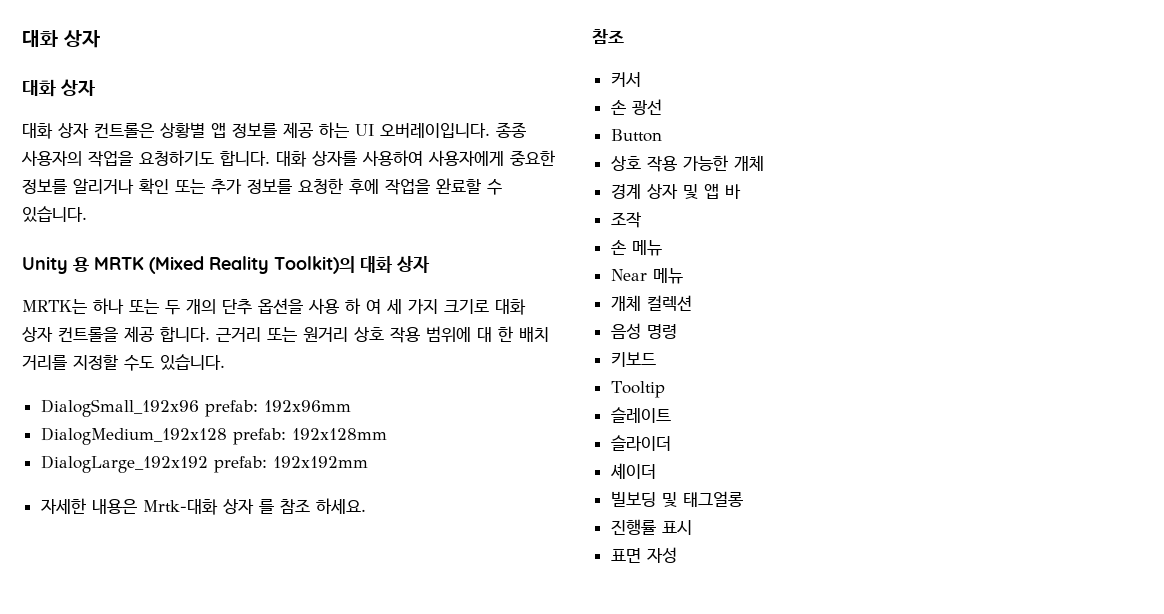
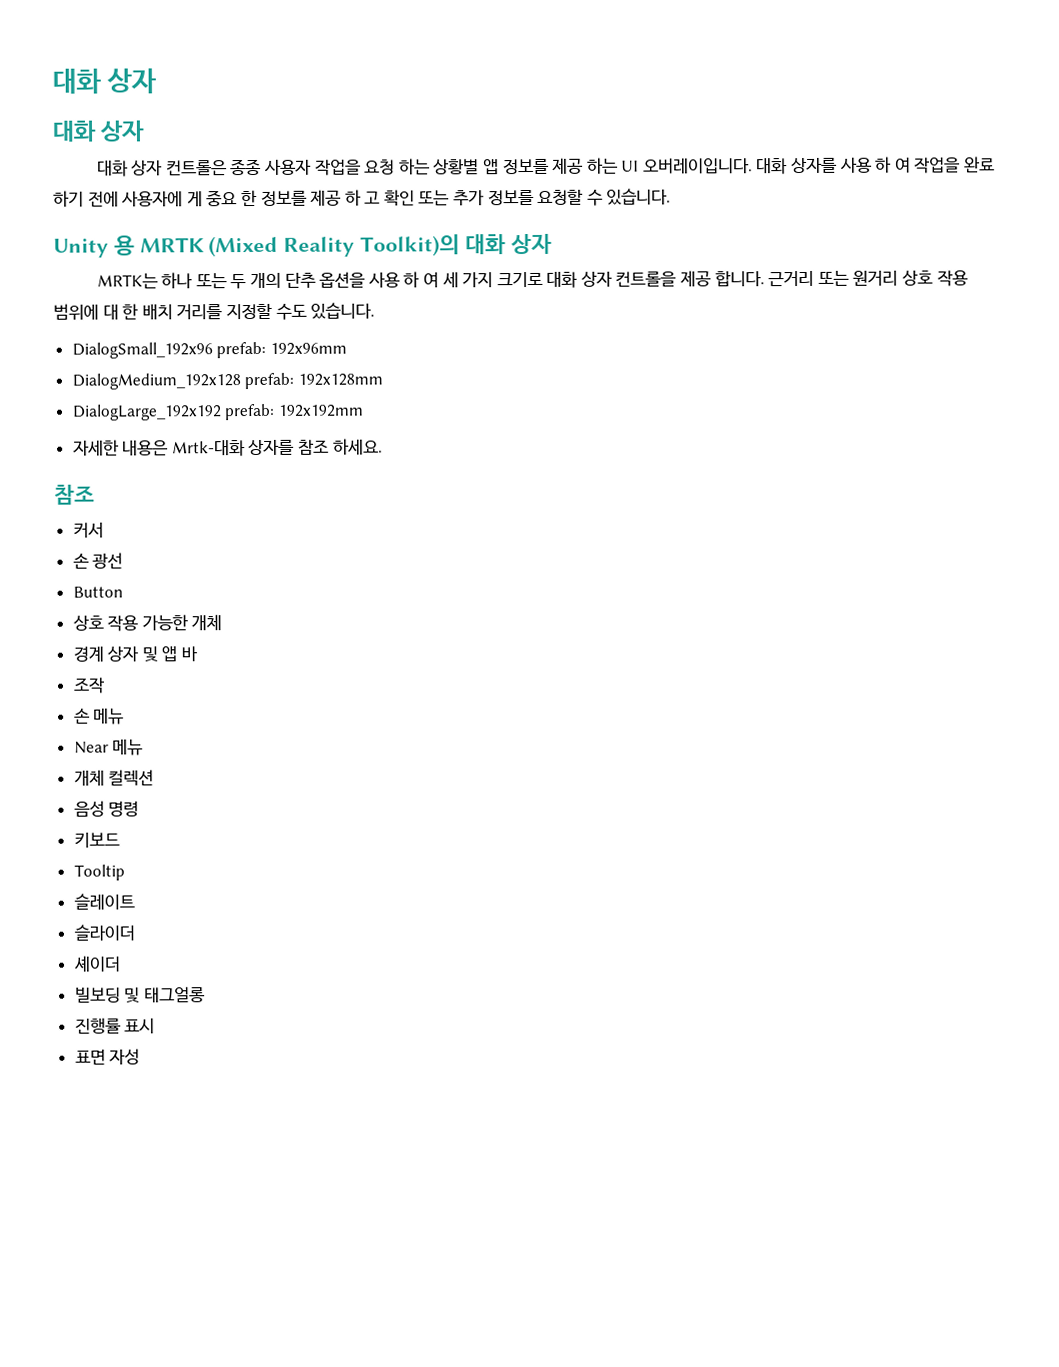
- 대화 상자 컨트롤은 상황별 앱 정보를 제공 하는 UI 오버레이입니다.
+ 대화 상자 컨트롤은 종종 사용자 작업을 요청 하는 상황별 앱 정보를 제공 하는 UI 오버레이입니다.
- 종종 사용자의 작업을 요청하기도 합니다. 대화 상자를 사용하여 사용자에게 중요한 정보를 알리거나 확인 또는 추가 정보를 요청한 후에 작업을 완료할 수 있습니다.
+ 대화 상자를 사용 하 여 작업을 완료 하기 전에 사용자에 게 중요 한 정보를 제공 하 고 확인 또는 추가 정보를 요청할 수 있습니다.
- 자세한 내용은 Mrtk-대화 상자 를 참조 하세요.
+ 자세한 내용은 Mrtk-대화 상자를 참조 하세요.

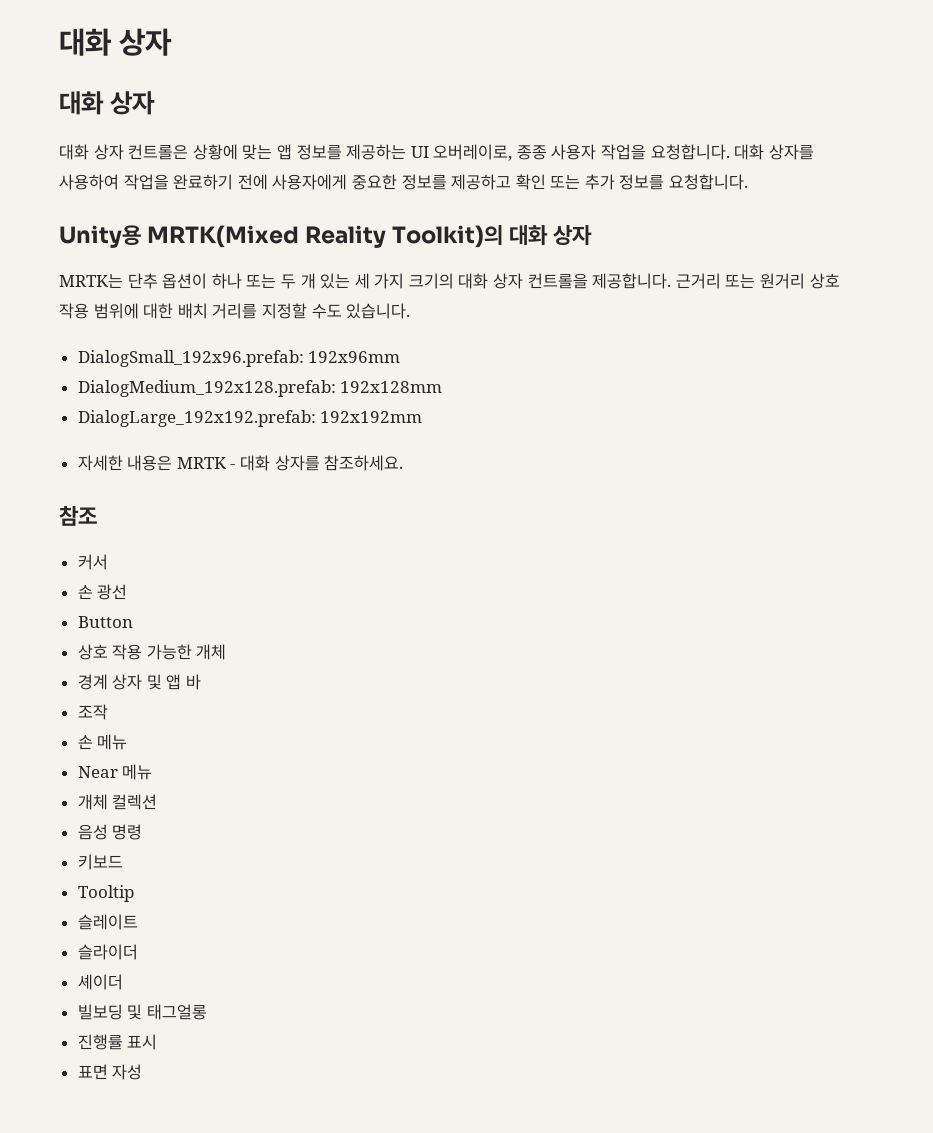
- 대화 상자 컨트롤은 종종 사용자 작업을 요청 하는 상황별 앱 정보를 제공 하는 UI 오버레이입니다. 대화 상자를 사용 하 여 작업을 완료 하기 전에 사용자에 게 중요 한 정보를 제공 하 고 확인 또는 추가 정보를 요청할 수 있습니다.
- Unity 용 MRTK (Mixed Reality Toolkit)의 대화 상자
+ 대화 상자 컨트롤은 상황에 맞는 앱 정보를 제공하는 UI 오버레이로, 종종 사용자 작업을 요청합니다. 대화 상자를 사용하여 작업을 완료하기 전에 사용자에게 중요한 정보를 제공하고 확인 또는 추가 정보를 요청합니다.
+ Unity용 MRTK(Mixed Reality Toolkit)의 대화 상자
- MRTK는 하나 또는 두 개의 단추 옵션을 사용 하 여 세 가지 크기로 대화 상자 컨트롤을 제공 합니다.
+ MRTK는 단추 옵션이 하나 또는 두 개 있는 세 가지 크기의 대화 상자 컨트롤을 제공합니다.
- 근거리 또는 원거리 상호 작용 범위에 대 한 배치 거리를 지정할 수도 있습니다.
+ 근거리 또는 원거리 상호 작용 범위에 대한 배치 거리를 지정할 수도 있습니다.
- DialogSmall_192x96 prefab: 192x96mm
+ DialogSmall_192x96.prefab: 192x96mm
- DialogMedium_192x128 prefab: 192x128mm
+ DialogMedium_192x128.prefab: 192x128mm
- DialogLarge_192x192 prefab: 192x192mm
+ DialogLarge_192x192.prefab: 192x192mm
- 자세한 내용은 Mrtk-대화 상자를 참조 하세요.
+ 자세한 내용은 MRTK - 대화 상자를 참조하세요.

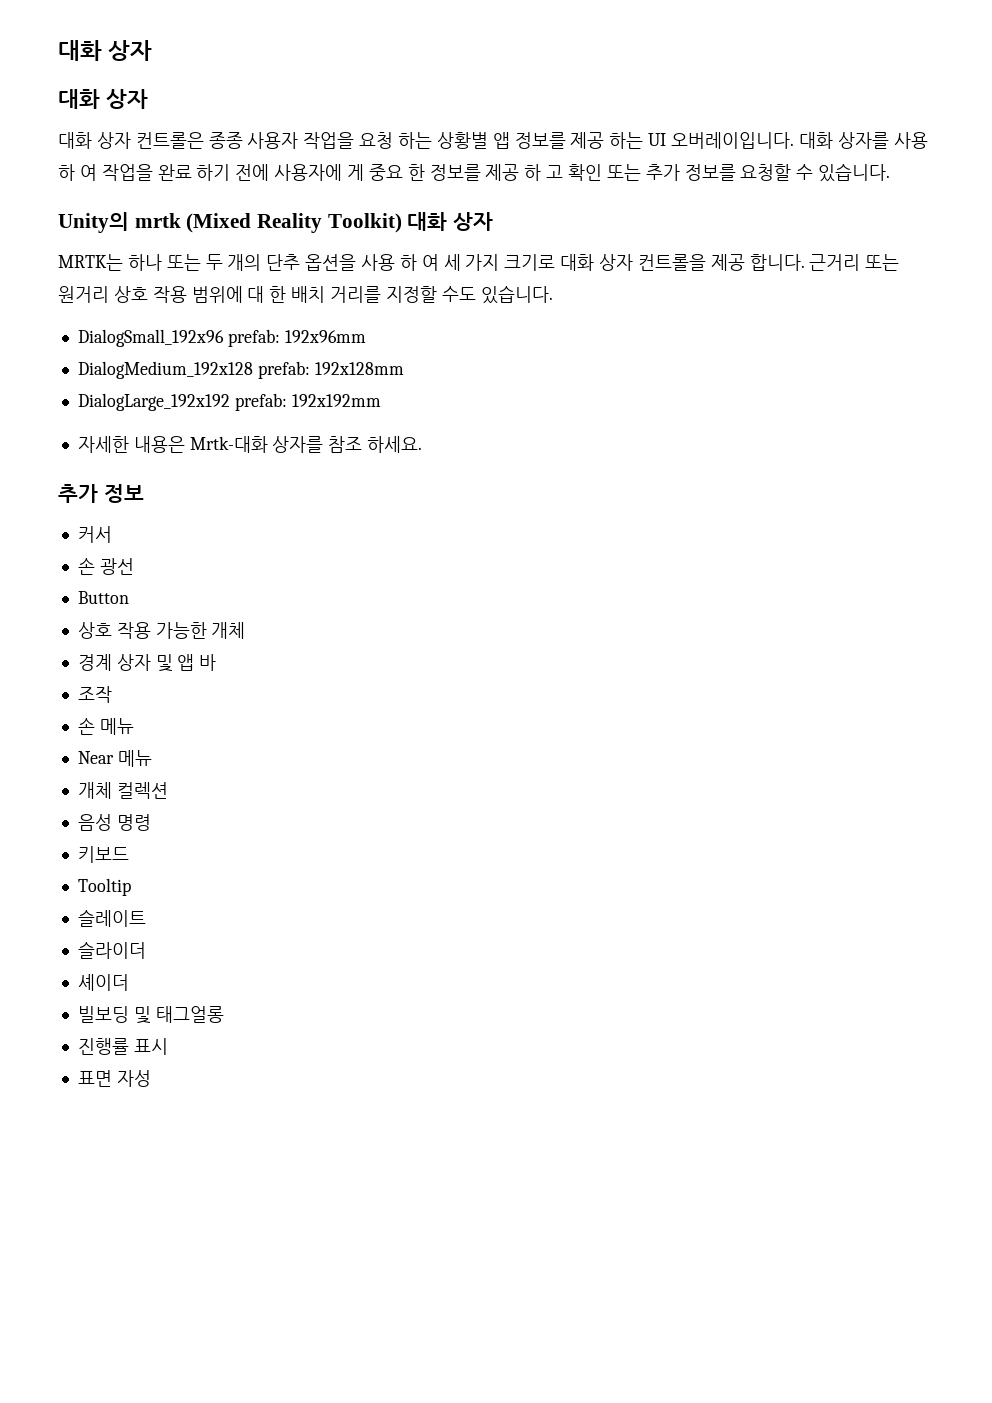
- 대화 상자 컨트롤은 상황에 맞는 앱 정보를 제공하는 UI 오버레이로, 종종 사용자 작업을 요청합니다. 대화 상자를 사용하여 작업을 완료하기 전에 사용자에게 중요한 정보를 제공하고 확인 또는 추가 정보를 요청합니다.
- Unity용 MRTK(Mixed Reality Toolkit)의 대화 상자
+ 대화 상자 컨트롤은 종종 사용자 작업을 요청 하는 상황별 앱 정보를 제공 하는 UI 오버레이입니다. 대화 상자를 사용 하 여 작업을 완료 하기 전에 사용자에 게 중요 한 정보를 제공 하 고 확인 또는 추가 정보를 요청할 수 있습니다.
+ Unity의 mrtk (Mixed Reality Toolkit) 대화 상자
- MRTK는 단추 옵션이 하나 또는 두 개 있는 세 가지 크기의 대화 상자 컨트롤을 제공합니다.
+ MRTK는 하나 또는 두 개의 단추 옵션을 사용 하 여 세 가지 크기로 대화 상자 컨트롤을 제공 합니다.
- 근거리 또는 원거리 상호 작용 범위에 대한 배치 거리를 지정할 수도 있습니다.
+ 근거리 또는 원거리 상호 작용 범위에 대 한 배치 거리를 지정할 수도 있습니다.
- DialogSmall_192x96.prefab: 192x96mm
+ DialogSmall_192x96 prefab: 192x96mm
- DialogMedium_192x128.prefab: 192x128mm
+ DialogMedium_192x128 prefab: 192x128mm
- DialogLarge_192x192.prefab: 192x192mm
+ DialogLarge_192x192 prefab: 192x192mm
- 자세한 내용은 MRTK - 대화 상자를 참조하세요.
- 참조
+ 자세한 내용은 Mrtk-대화 상자를 참조 하세요.
+ 추가 정보

